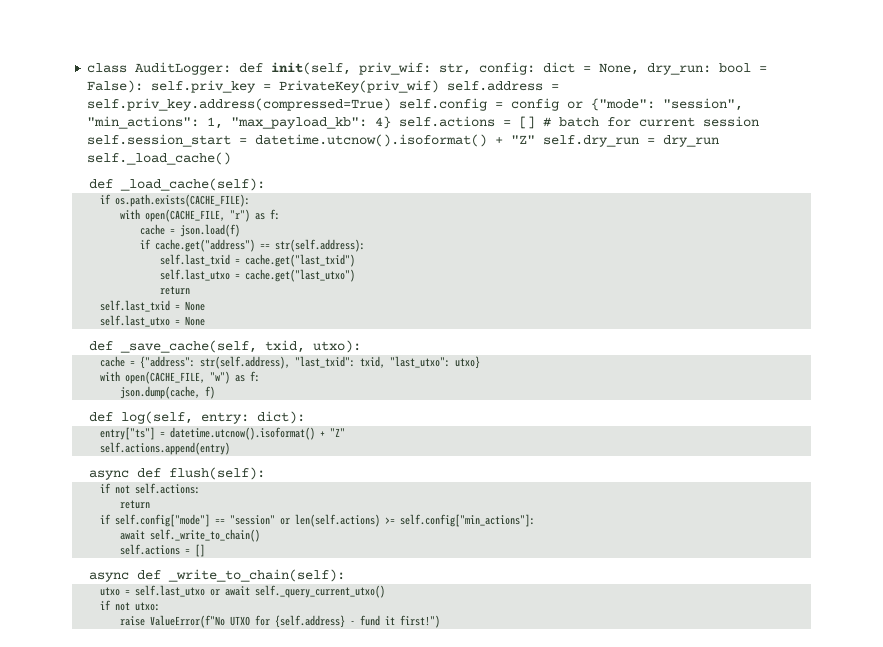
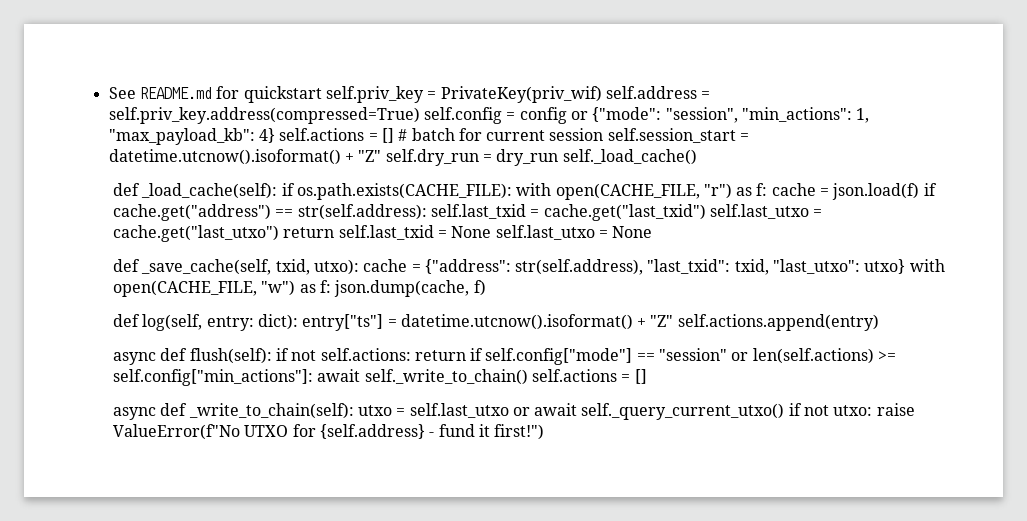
- class AuditLogger: def init(self, priv_wif: str, config: dict = None, dry_run: bool = False): self.priv_key = PrivateKey(priv_wif) self.address = self.priv_key.address(compressed=True) self.config = config or {"mode": "session", "min_actions": 1, "max_payload_kb": 4} self.actions = [] # batch for current session self.session_start = datetime.utcnow().isoformat() + "Z" self.dry_run = dry_run self._load_cache()
+ See README.md for quickstart self.priv_key = PrivateKey(priv_wif) self.address = self.priv_key.address(compressed=True) self.config = config or {"mode": "session", "min_actions": 1, "max_payload_kb": 4} self.actions = [] # batch for current session self.session_start = datetime.utcnow().isoformat() + "Z" self.dry_run = dry_run self._load_cache()
- def _load_cache(self):
- if os.path.exists(CACHE_FILE):
- with open(CACHE_FILE, "r") as f:
- cache = json.load(f)
- if cache.get("address") == str(self.address):
- self.last_txid = cache.get("last_txid")
- self.last_utxo = cache.get("last_utxo")
- return
- self.last_txid = None
- self.last_utxo = None
+ def _load_cache(self): if os.path.exists(CACHE_FILE): with open(CACHE_FILE, "r") as f: cache = json.load(f) if cache.get("address") == str(self.address): self.last_txid = cache.get("last_txid") self.last_utxo = cache.get("last_utxo") return self.last_txid = None self.last_utxo = None
- def _save_cache(self, txid, utxo):
- cache = {"address": str(self.address), "last_txid": txid, "last_utxo": utxo}
- with open(CACHE_FILE, "w") as f:
- json.dump(cache, f)
+ def _save_cache(self, txid, utxo): cache = {"address": str(self.address), "last_txid": txid, "last_utxo": utxo} with open(CACHE_FILE, "w") as f: json.dump(cache, f)
- def log(self, entry: dict):
- entry["ts"] = datetime.utcnow().isoformat() + "Z"
- self.actions.append(entry)
+ def log(self, entry: dict): entry["ts"] = datetime.utcnow().isoformat() + "Z" self.actions.append(entry)
- async def flush(self):
- if not self.actions:
- return
- if self.config["mode"] == "session" or len(self.actions) >= self.config["min_actions"]:
- await self._write_to_chain()
- self.actions = []
+ async def flush(self): if not self.actions: return if self.config["mode"] == "session" or len(self.actions) >= self.config["min_actions"]: await self._write_to_chain() self.actions = []
- async def _write_to_chain(self):
- utxo = self.last_utxo or await self._query_current_utxo()
- if not utxo:
- raise ValueError(f"No UTXO for {self.address} - fund it first!")
+ async def _write_to_chain(self): utxo = self.last_utxo or await self._query_current_utxo() if not utxo: raise ValueError(f"No UTXO for {self.address} - fund it first!")

